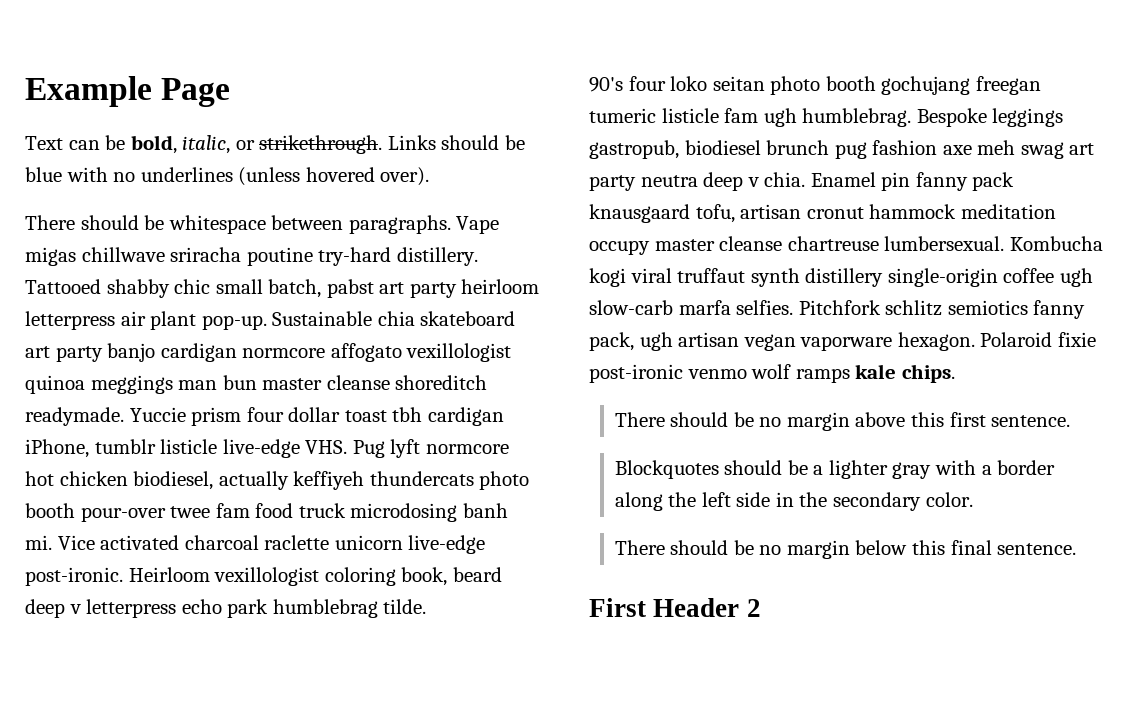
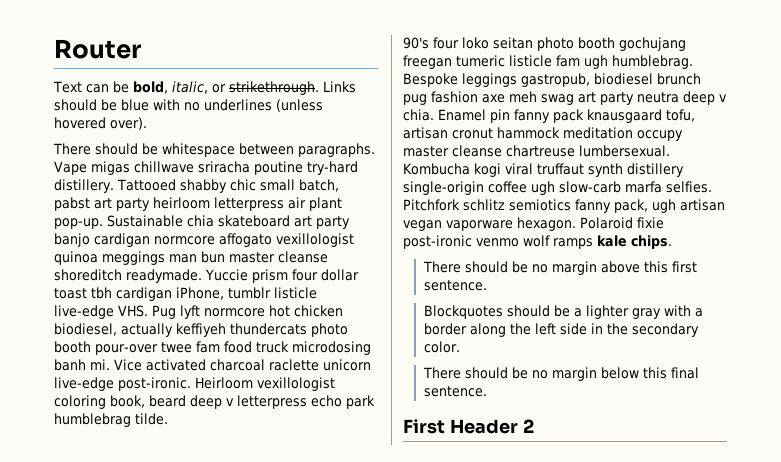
- Example Page
+ Router

